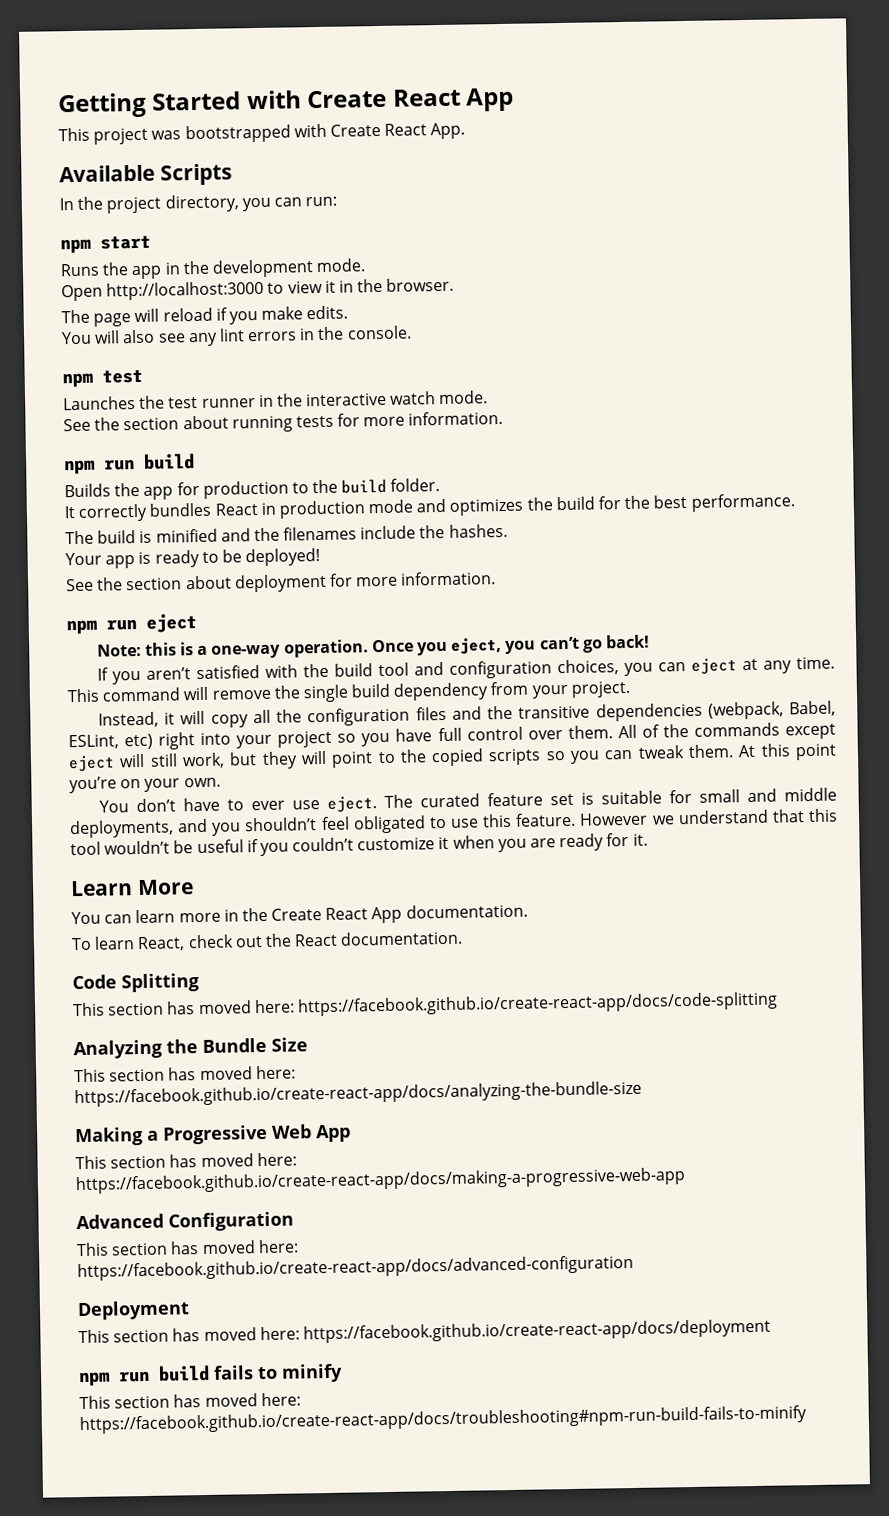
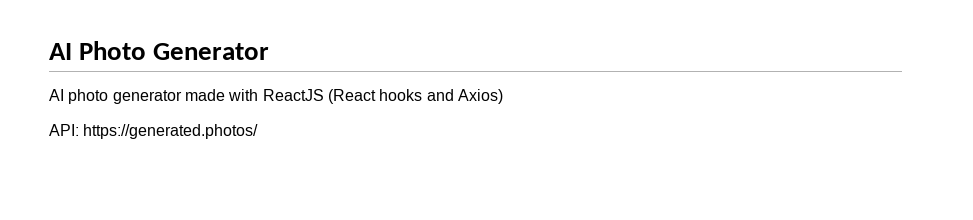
- Getting Started with Create React App
- This project was bootstrapped with Create React App.
- Available Scripts
- In the project directory, you can run:
- npm start
- Runs the app in the development mode.
- Open http://localhost:3000 to view it in the browser.
- The page will reload if you make edits.
- You will also see any lint errors in the console.
- npm test
- Launches the test runner in the interactive watch mode.
- See the section about running tests for more information.
- npm run build
- Builds the app for production to the build folder.
- It correctly bundles React in production mode and optimizes the build for the best performance.
- The build is minified and the filenames include the hashes.
- Your app is ready to be deployed!
- See the section about deployment for more information.
- npm run eject
- Note: this is a one-way operation. Once you eject, you can’t go back!
- If you aren’t satisfied with the build tool and configuration choices, you can eject at any time. This command will remove the single build dependency from your project.
- Instead, it will copy all the configuration files and the transitive dependencies (webpack, Babel, ESLint, etc) right into your project so you have full control over them. All of the commands except eject will still work, but they will point to the copied scripts so you can tweak them. At this point you’re on your own.
- You don’t have to ever use eject. The curated feature set is suitable for small and middle deployments, and you shouldn’t feel obligated to use this feature. However we understand that this tool wouldn’t be useful if you couldn’t customize it when you are ready for it.
- Learn More
- You can learn more in the Create React App documentation.
- To learn React, check out the React documentation.
- Code Splitting
- This section has moved here: https://facebook.github.io/create-react-app/docs/code-splitting
- Analyzing the Bundle Size
- This section has moved here: https://facebook.github.io/create-react-app/docs/analyzing-the-bundle-size
- Making a Progressive Web App
- This section has moved here: https://facebook.github.io/create-react-app/docs/making-a-progressive-web-app
- Advanced Configuration
- This section has moved here: https://facebook.github.io/create-react-app/docs/advanced-configuration
- Deployment
- This section has moved here: https://facebook.github.io/create-react-app/docs/deployment
- npm run build fails to minify
- This section has moved here: https://facebook.github.io/create-react-app/docs/troubleshooting#npm-run-build-fails-to-minify
+ AI Photo Generator
+ AI photo generator made with ReactJS (React hooks and Axios)
+ API: https://generated.photos/

